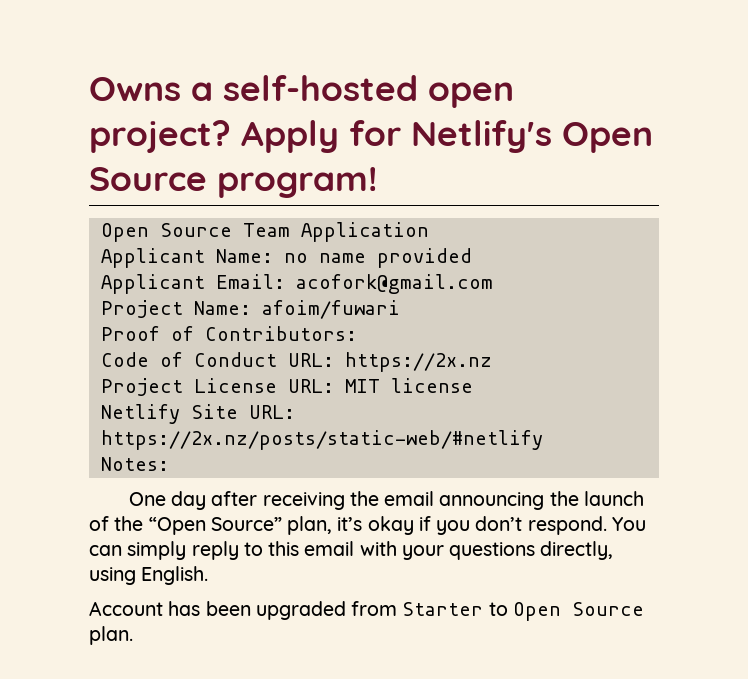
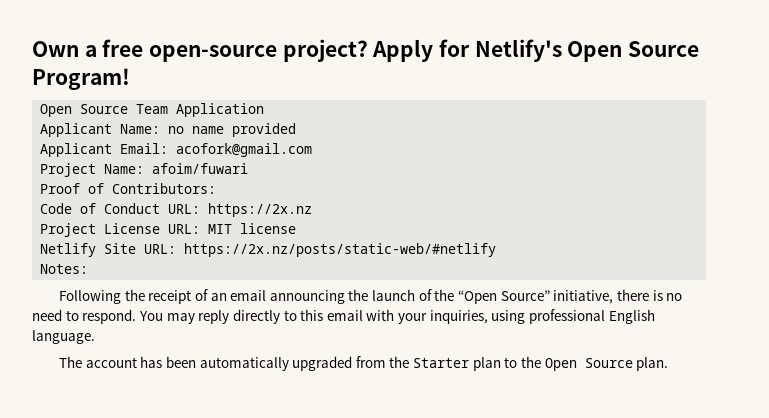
- Owns a self-hosted open project?
+ Own a free open-source project?
- Apply for Netlify's Open Source program!
+ Apply for Netlify's Open Source Program!
- One day after receiving the email announcing the launch of the “Open Source” plan, it’s okay if you don’t respond. You can simply reply to this email with your questions directly, using English.
- Account has been upgraded from Starter to Open Source plan.
+ Following the receipt of an email announcing the launch of the “Open Source” initiative, there is no need to respond. You may reply directly to this email with your inquiries, using professional English language.
+ The account has been automatically upgraded from the Starter plan to the Open Source plan.

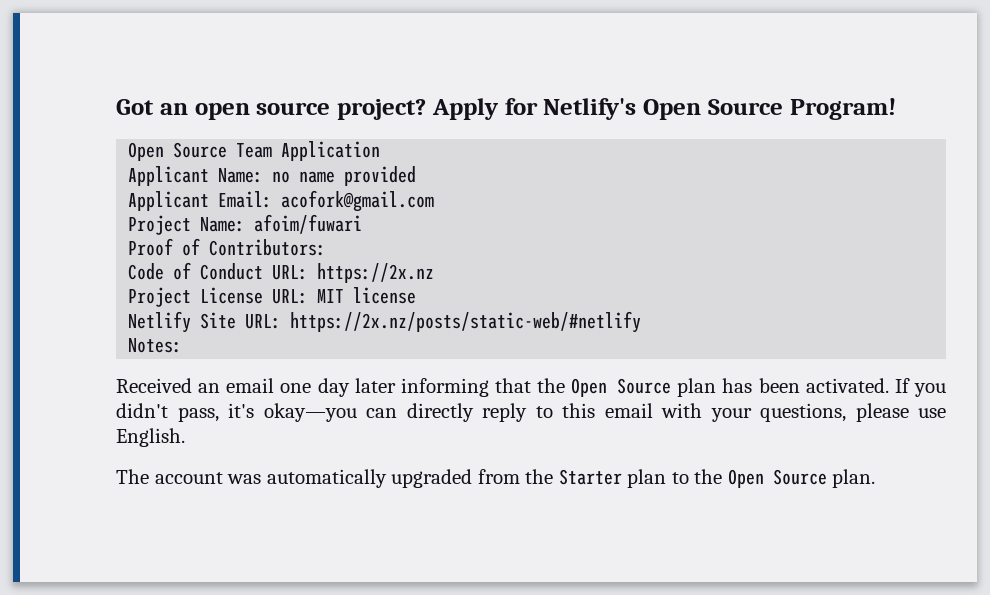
- Own a free open-source project?
+ Got an open source project?
- Following the receipt of an email announcing the launch of the “Open Source” initiative, there is no need to respond. You may reply directly to this email with your inquiries, using professional English language.
+ Received an email one day later informing that the Open Source plan has been activated. If you didn't pass, it's okay—you can directly reply to this email with your questions, please use English.
- The account has been automatically upgraded from the Starter plan to the Open Source plan.
+ The account was automatically upgraded from the Starter plan to the Open Source plan.

